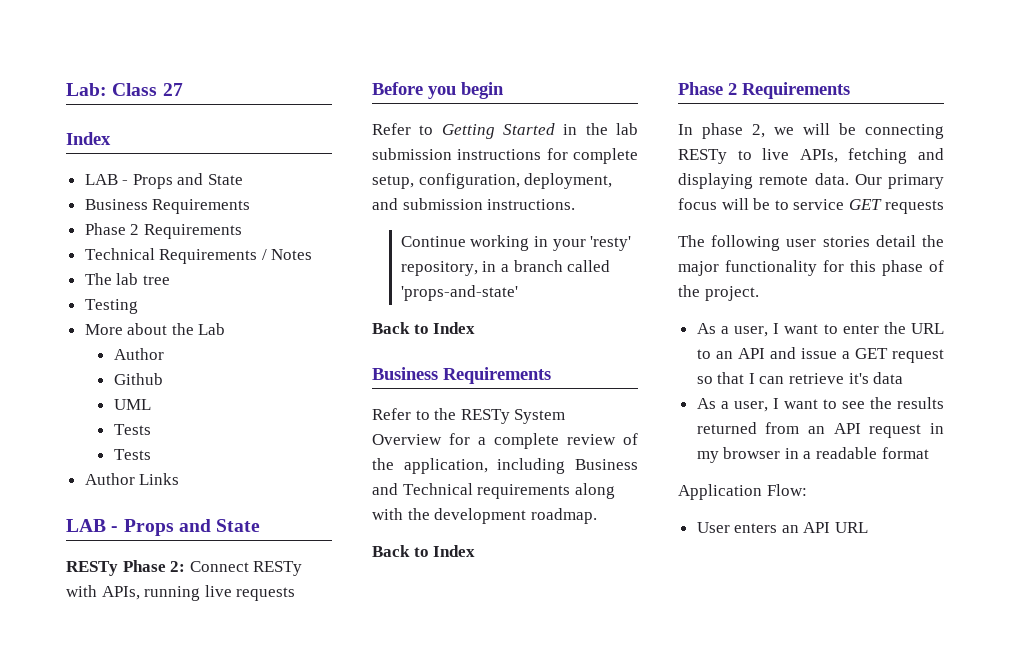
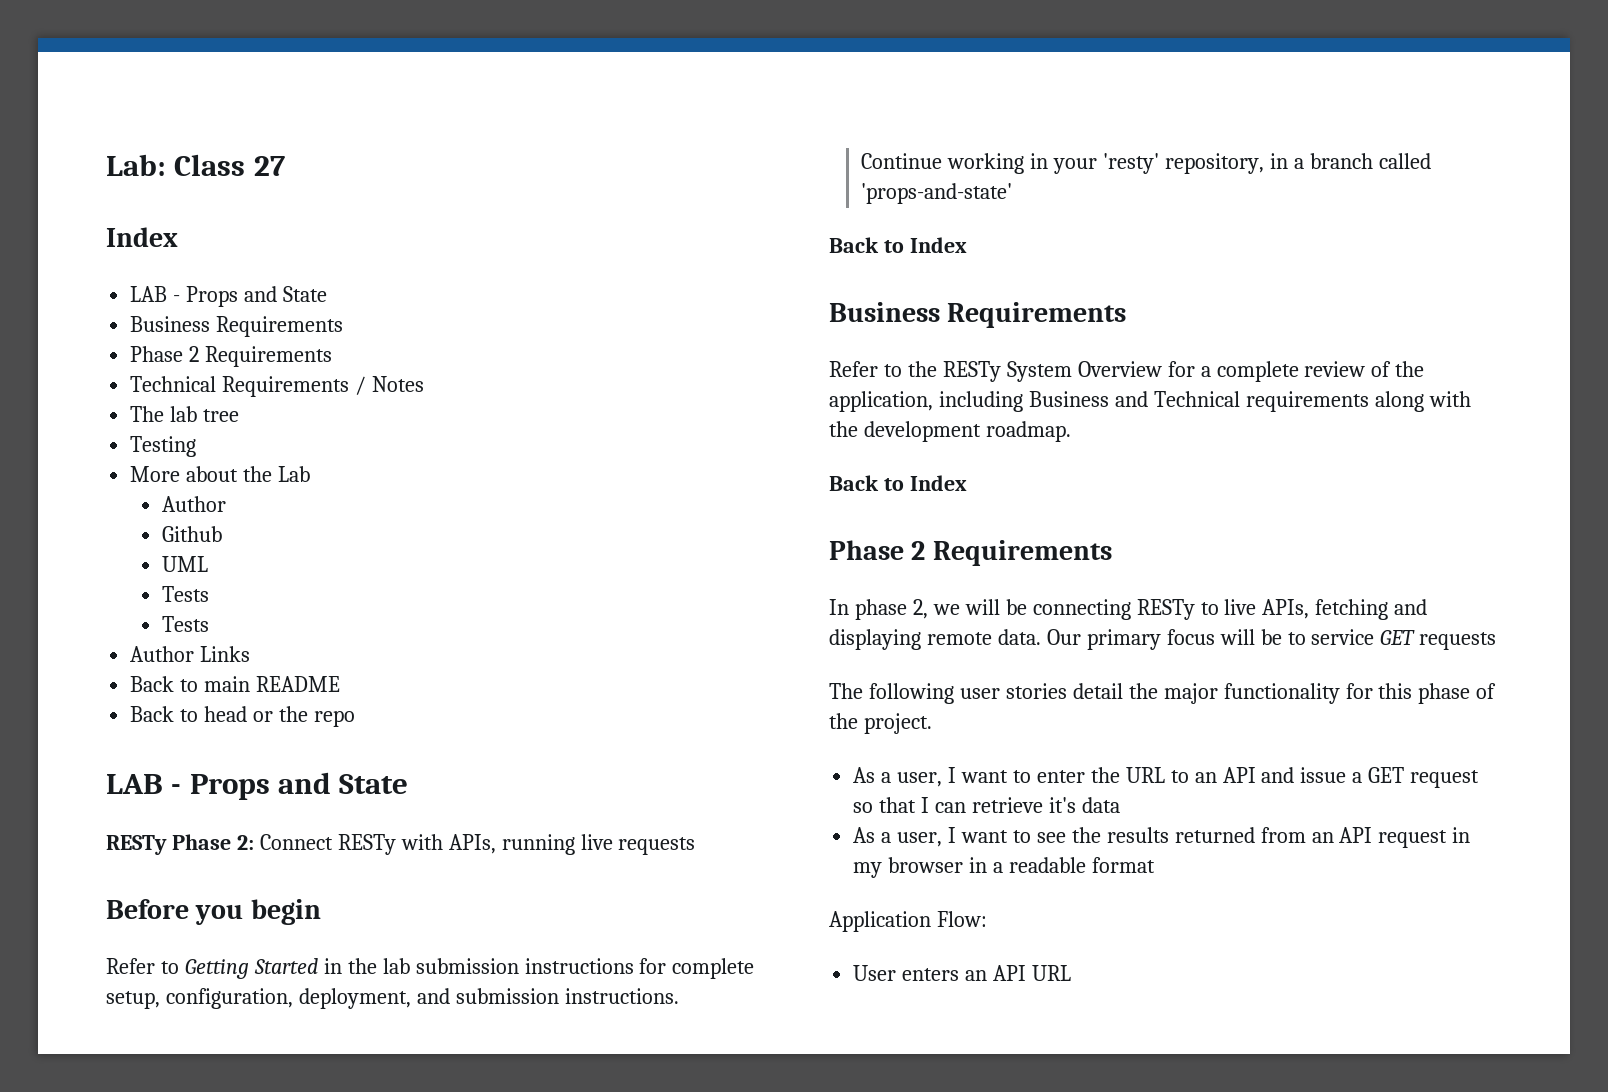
+ Back to main README
+ Back to head or the repo

